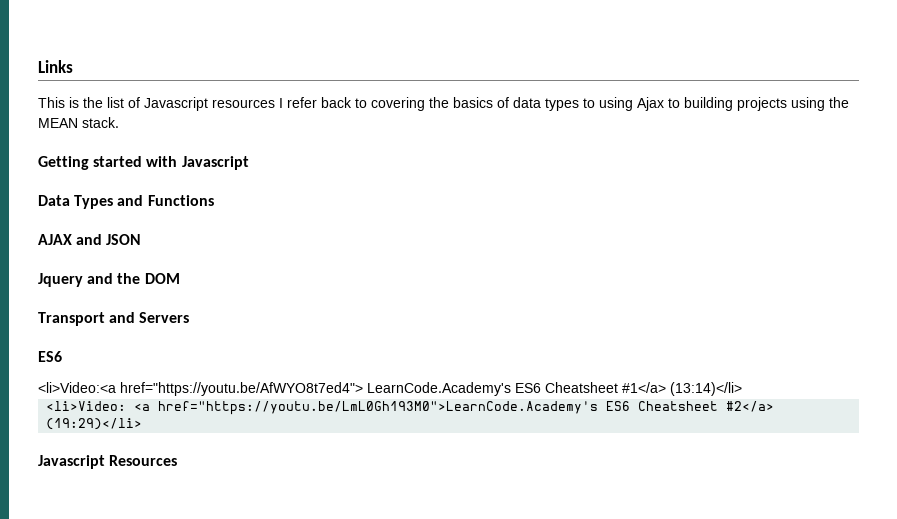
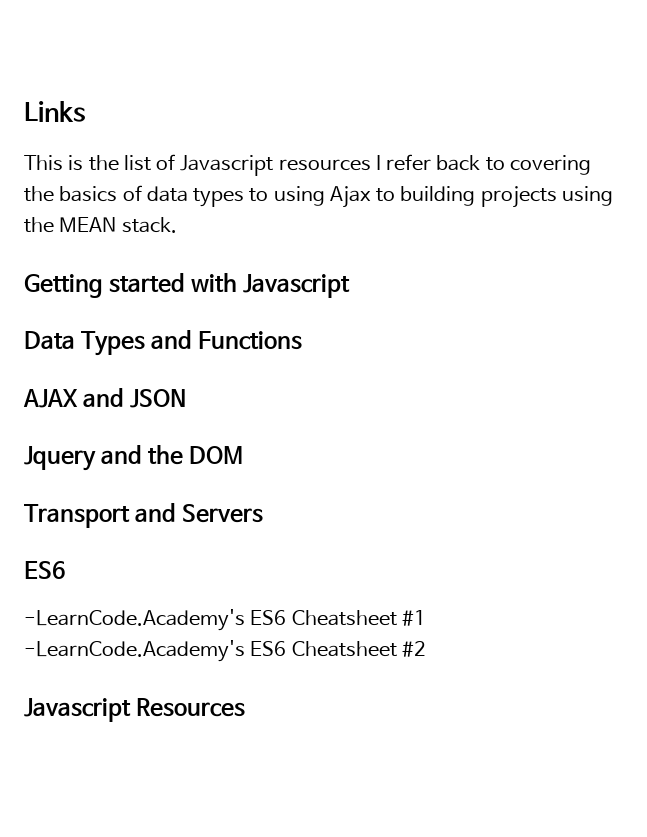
- <li>Video:<a href="https://youtu.be/AfWYO8t7ed4"> LearnCode.Academy's ES6 Cheatsheet #1</a> (13:14)</li>
- <li>Video: <a href="https://youtu.be/LmL0Gh193M0">LearnCode.Academy's ES6 Cheatsheet #2</a> (19:29)</li>
+ -LearnCode.Academy's ES6 Cheatsheet #1 -LearnCode.Academy's ES6 Cheatsheet #2

